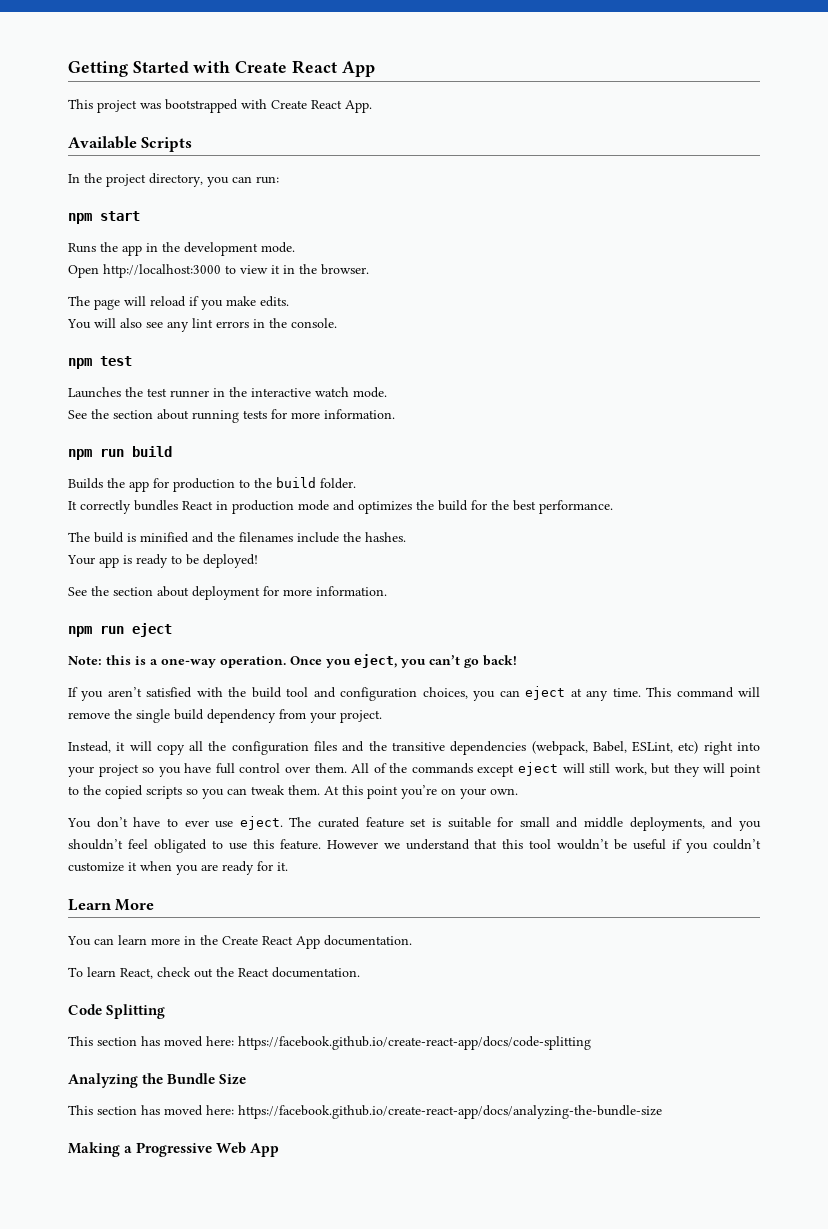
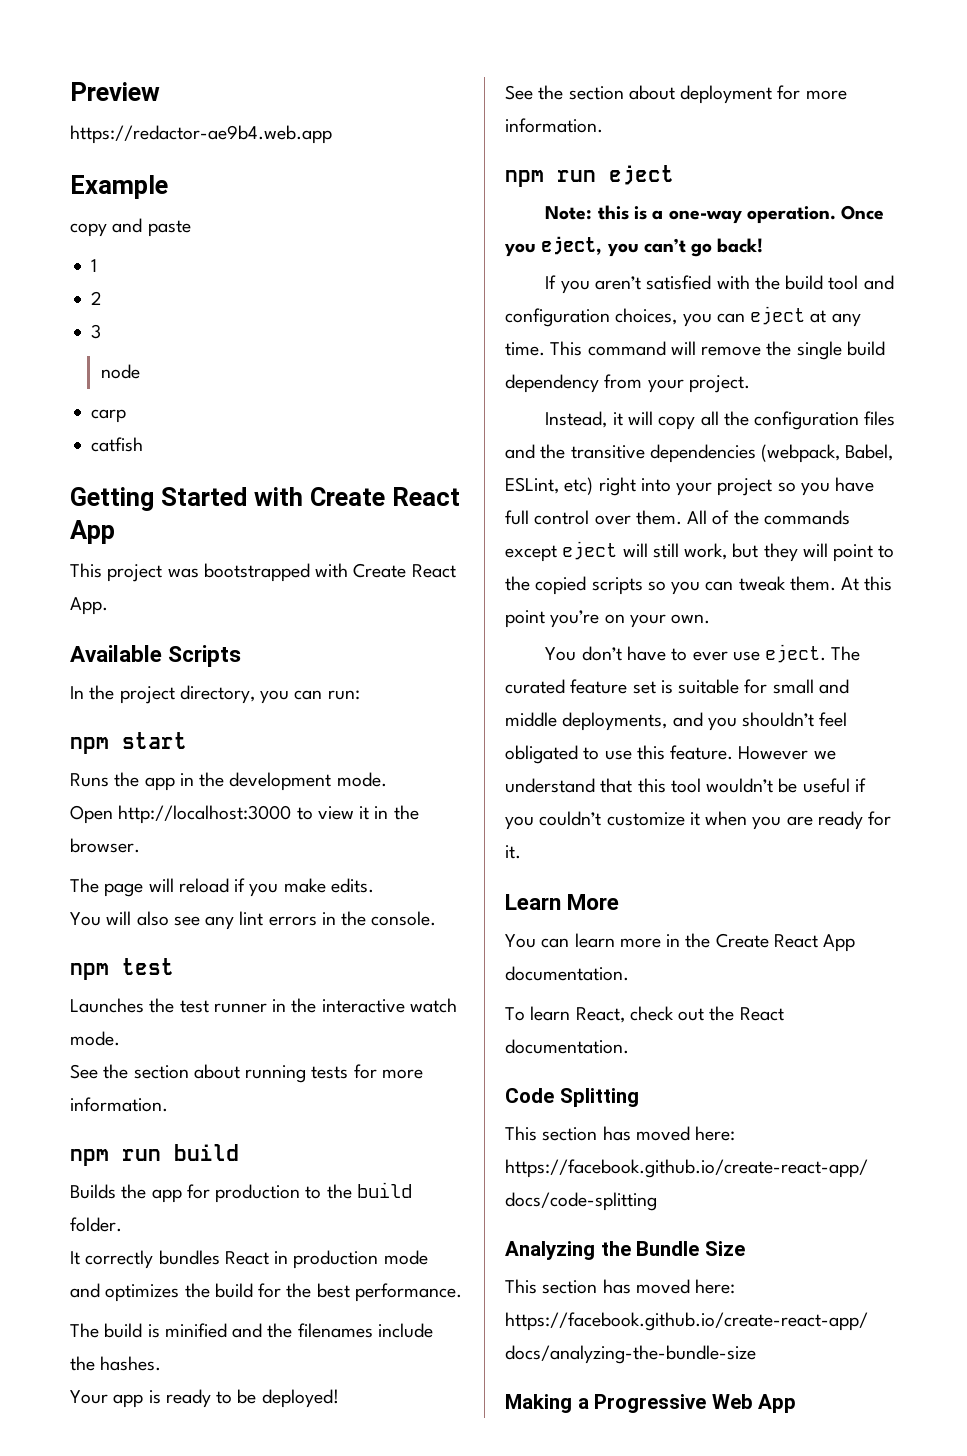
+ Preview
+ https://redactor-ae9b4.web.app
+ Example
+ copy and paste
+ 1
+ 2
+ 3
+ node
+ carp
+ catfish

